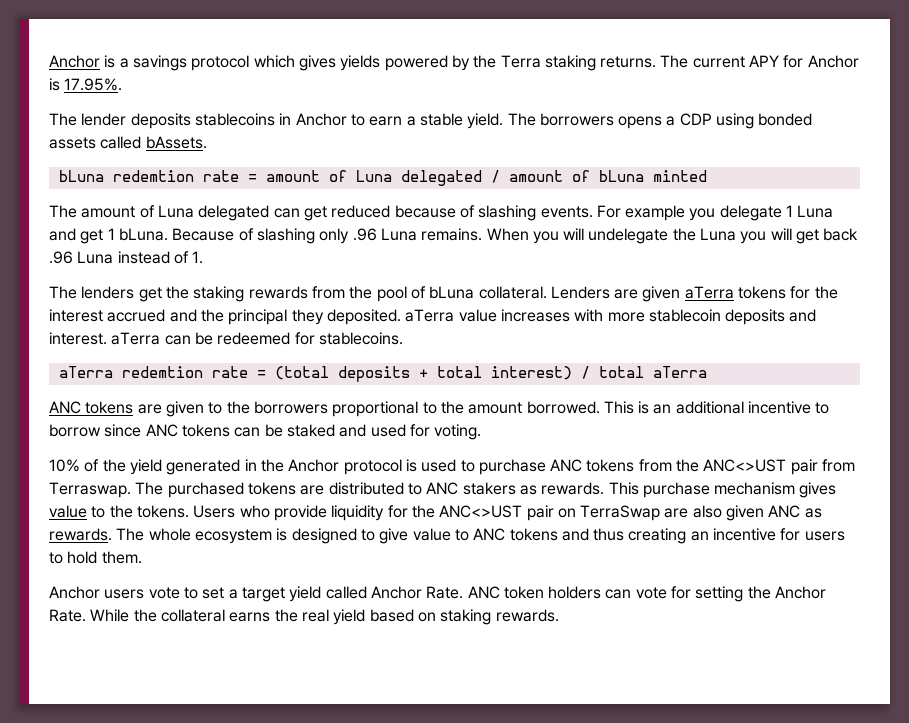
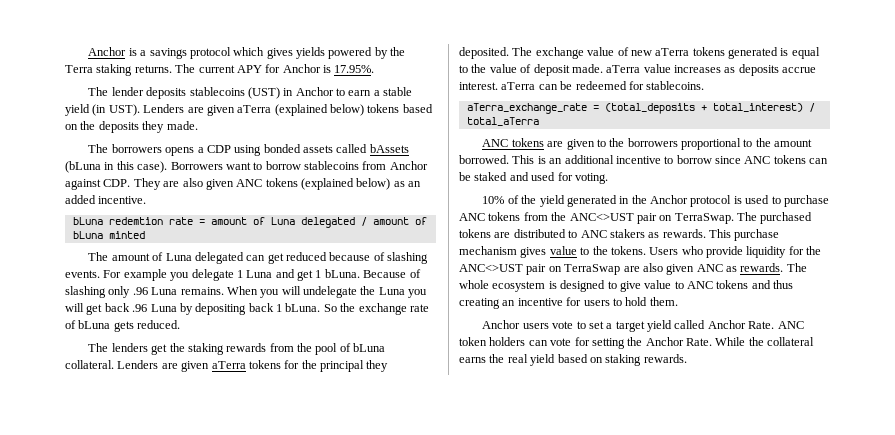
- The lender deposits stablecoins in Anchor to earn a stable yield. The borrowers opens a CDP using bonded assets called bAssets.
+ The lender deposits stablecoins (UST) in Anchor to earn a stable yield (in UST). Lenders are given aTerra (explained below) tokens based on the deposits they made.
+ The borrowers opens a CDP using bonded assets called bAssets (bLuna in this case). Borrowers want to borrow stablecoins from Anchor against CDP. They are also given ANC tokens (explained below) as an added incentive.
- When you will undelegate the Luna you will get back .96 Luna instead of 1.
+ When you will undelegate the Luna you will get back .96 Luna by depositing back 1 bLuna. So the exchange rate of bLuna gets reduced.
- Lenders are given aTerra tokens for the interest accrued and the principal they deposited. aTerra value increases with more stablecoin deposits and interest. aTerra can be redeemed for stablecoins.
+ Lenders are given aTerra tokens for the principal they deposited. The exchange value of new aTerra tokens generated is equal to the value of deposit made. aTerra value increases as deposits accrue interest. aTerra can be redeemed for stablecoins.
- aTerra redemtion rate = (total deposits + total interest) / total aTerra
+ aTerra_exchange_rate = (total_deposits + total_interest) / total_aTerra
- 10% of the yield generated in the Anchor protocol is used to purchase ANC tokens from the ANC<>UST pair from Terraswap.
+ 10% of the yield generated in the Anchor protocol is used to purchase ANC tokens from the ANC<>UST pair on TerraSwap.

